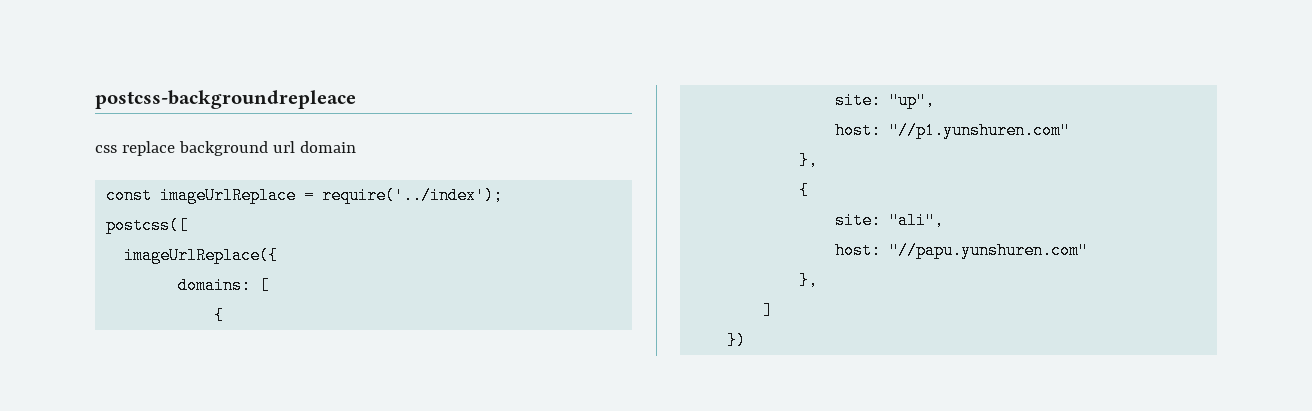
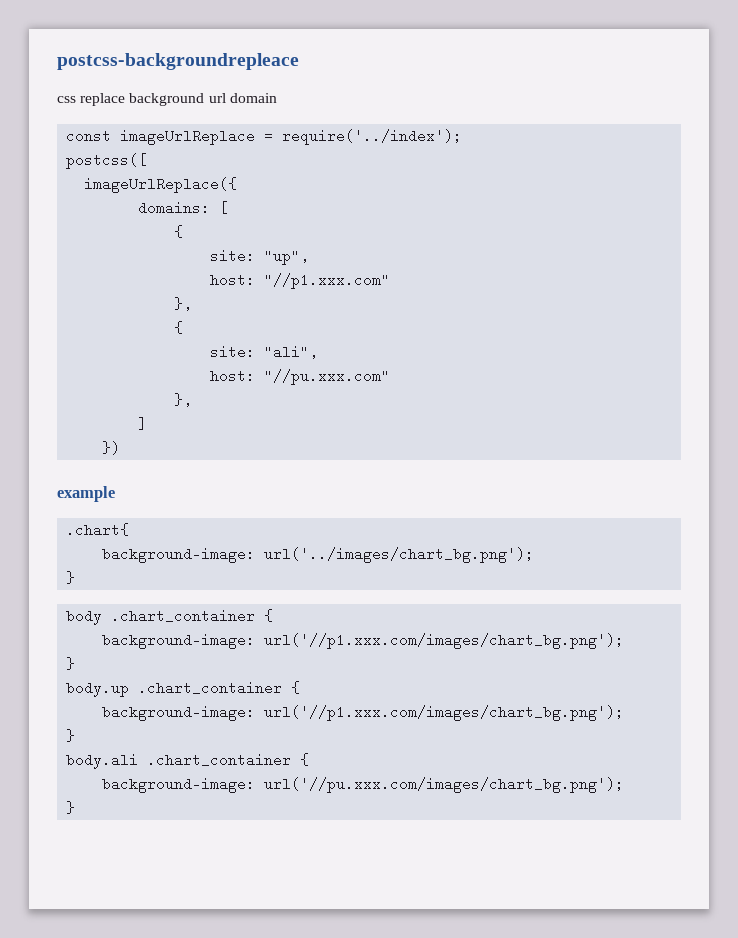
- host: "//p1.yunshuren.com"
+ host: "//p1.xxx.com"
- host: "//papu.yunshuren.com"
+ host: "//pu.xxx.com"
+ example
+ .chart{
+ background-image: url('../images/chart_bg.png');
+ }
+ body .chart_container {
+ background-image: url('//p1.xxx.com/images/chart_bg.png');
+ }
+ body.up .chart_container {
+ background-image: url('//p1.xxx.com/images/chart_bg.png');
+ }
+ body.ali .chart_container {
+ background-image: url('//pu.xxx.com/images/chart_bg.png');
+ }

